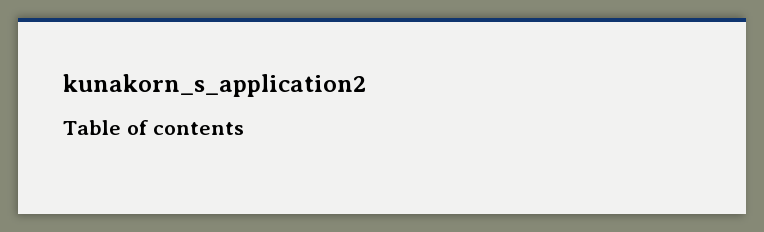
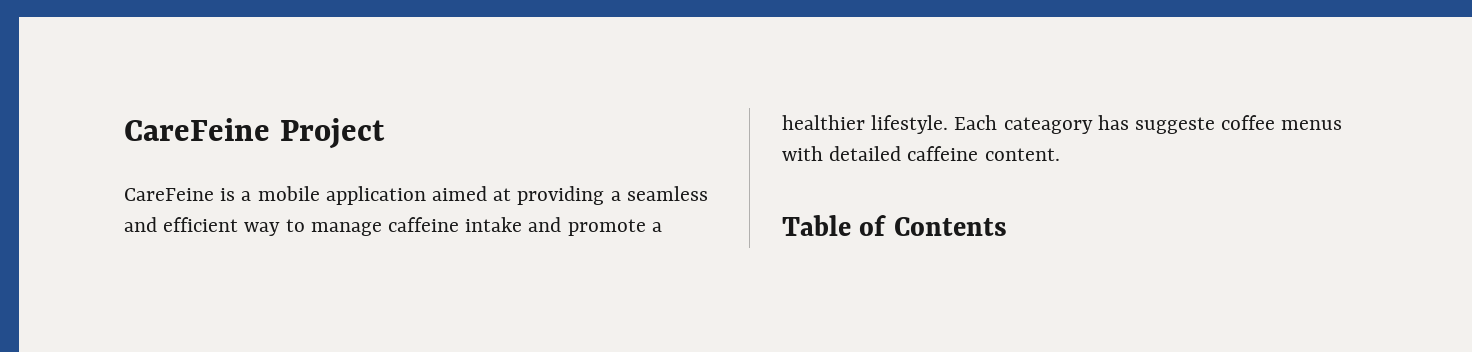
- kunakorn_s_application2
+ CareFeine Project
+ CareFeine is a mobile application aimed at providing a seamless and efficient way to manage caffeine intake and promote a healthier lifestyle. Each cateagory has suggeste coffee menus with detailed caffeine content.
- Table of contents
+ Table of Contents

